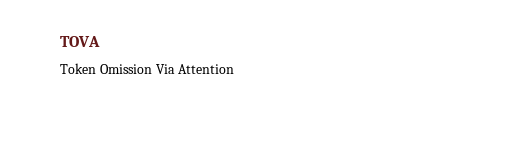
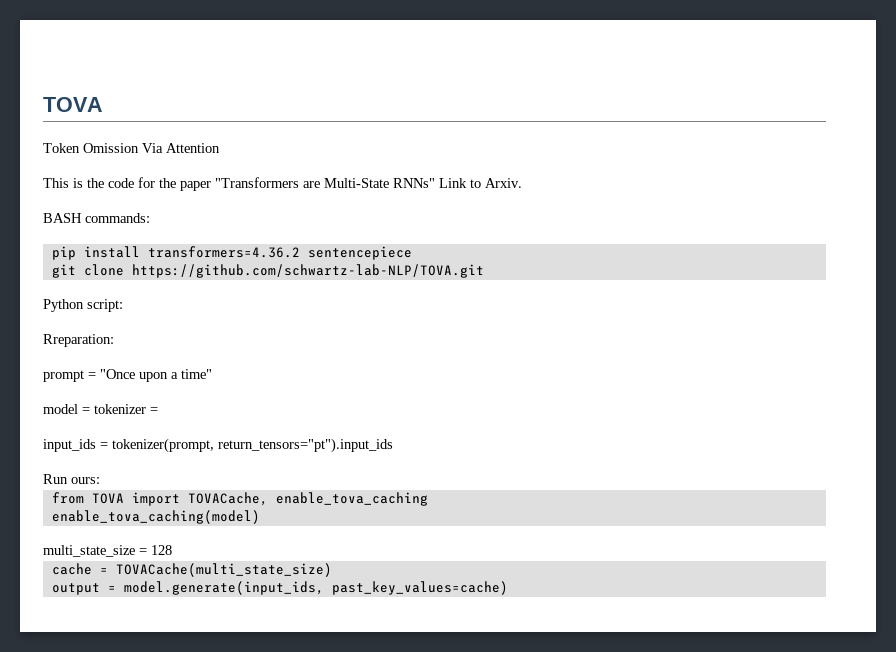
+ This is the code for the paper "Transformers are Multi-State RNNs" Link to Arxiv.
+ BASH commands:
+ pip install transformers=4.36.2 sentencepiece
+ git clone https://github.com/schwartz-lab-NLP/TOVA.git
+ Python script:
+ Rreparation:
+ prompt = "Once upon a time"
+ model = tokenizer =
+ input_ids = tokenizer(prompt, return_tensors="pt").input_ids
+ Run ours:
+ from TOVA import TOVACache, enable_tova_caching
+ enable_tova_caching(model)
+ multi_state_size = 128
+ cache = TOVACache(multi_state_size)
+ output = model.generate(input_ids, past_key_values=cache)

